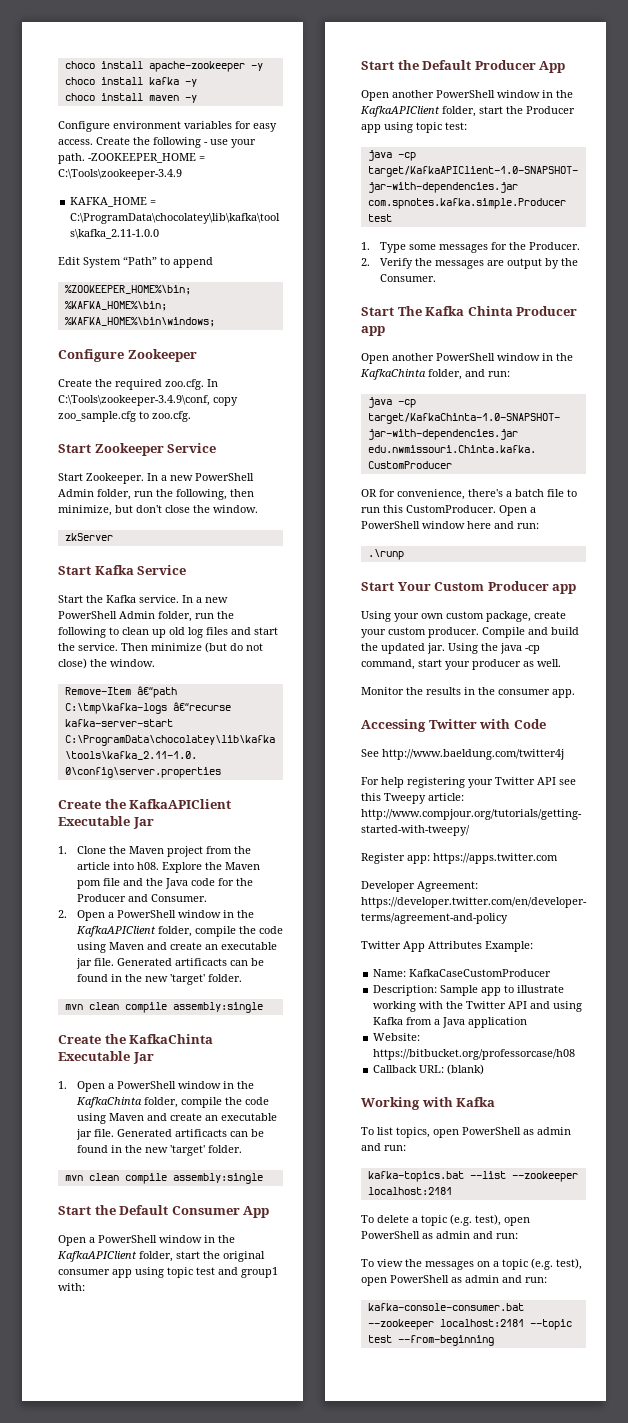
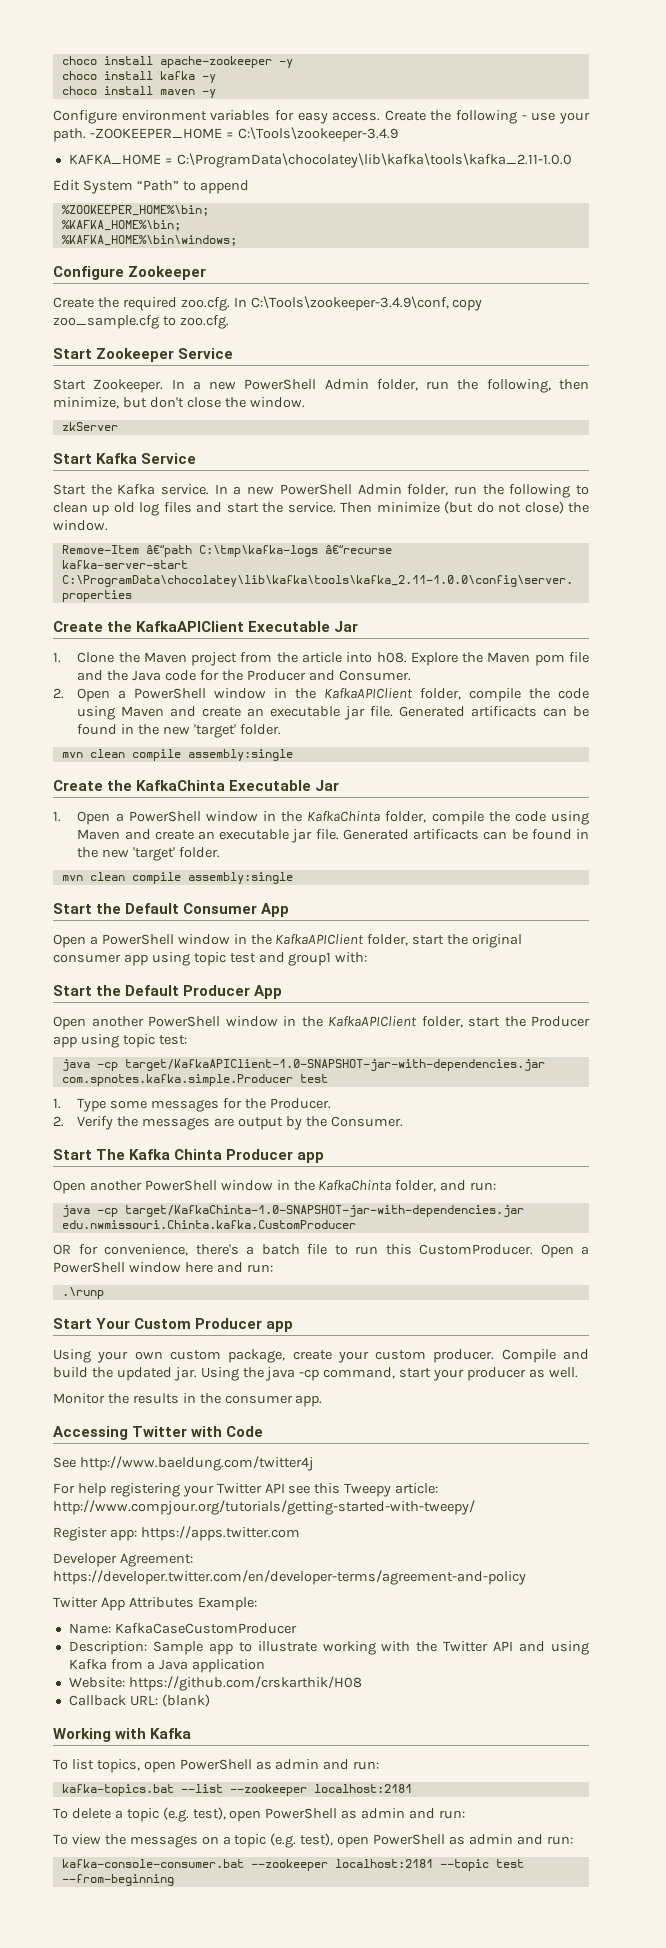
- Website: https://bitbucket.org/professorcase/h08
+ Website: https://github.com/crskarthik/H08

